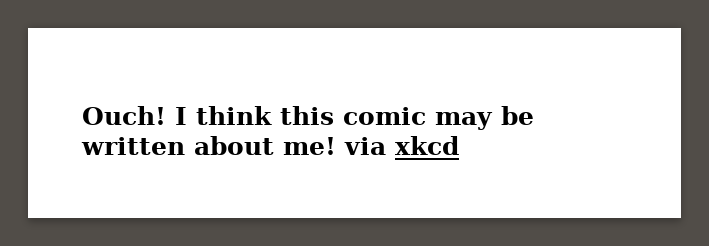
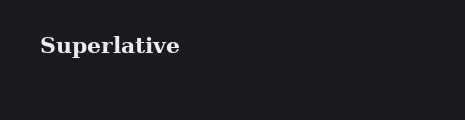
- Ouch! I think this comic may be written about me! via xkcd
+ Superlative

